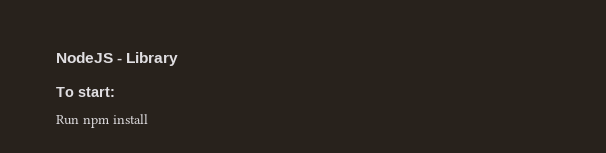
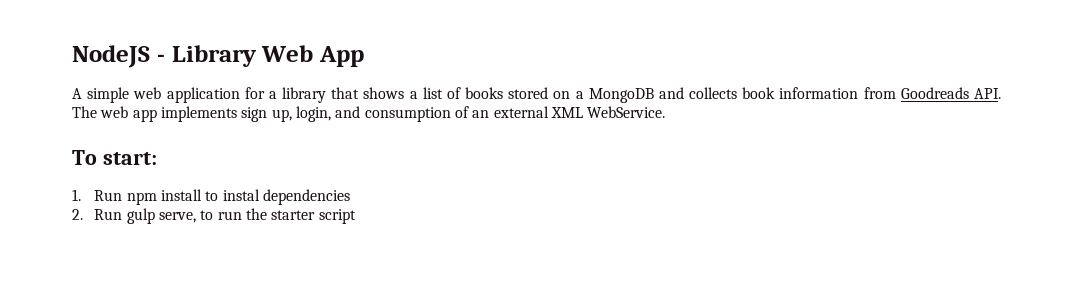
- NodeJS - Library
+ NodeJS - Library Web App
+ A simple web application for a library that shows a list of books stored on a MongoDB and collects book information from Goodreads API. The web app implements sign up, login, and consumption of an external XML WebService.
- Run npm install
+ 1. Run npm install to instal dependencies
+ 2. Run gulp serve, to run the starter script

